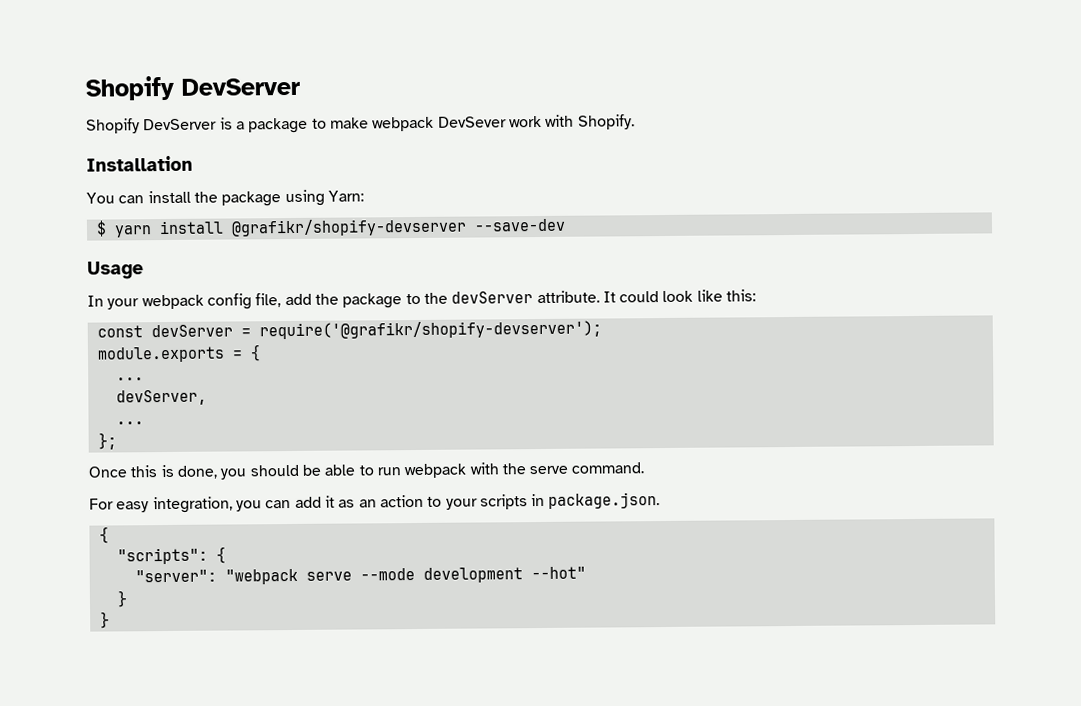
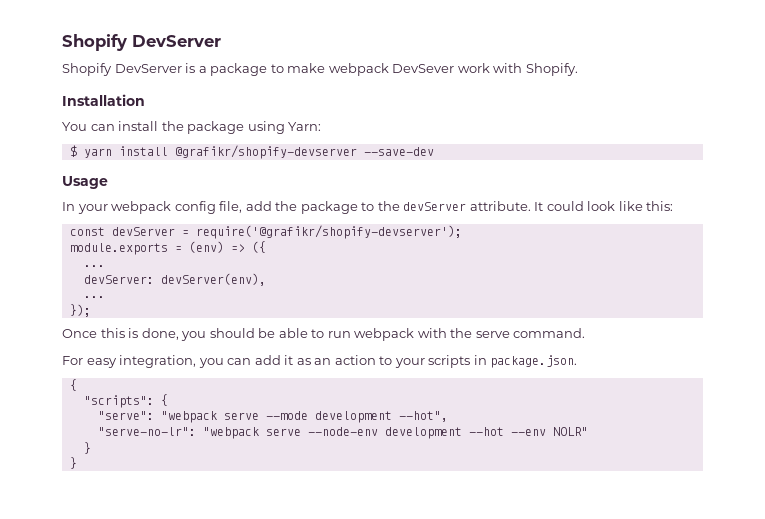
- module.exports = {
+ module.exports = (env) => ({
  ...
- devServer,
+ devServer: devServer(env),
  ...
- };
+ });
- "server": "webpack serve --mode development --hot"
+ "serve": "webpack serve --mode development --hot",
+ "serve-no-lr": "webpack serve --node-env development --hot --env NOLR"

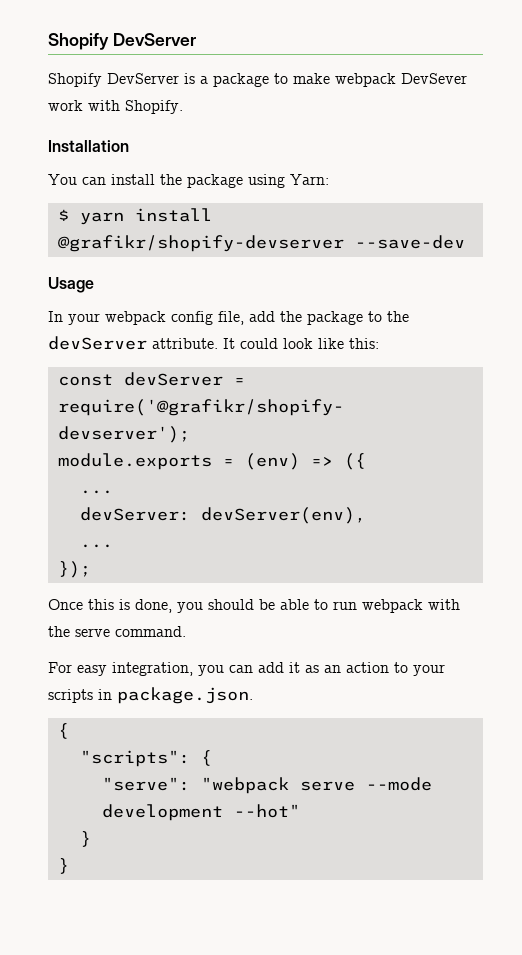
- "serve": "webpack serve --mode development --hot",
- "serve-no-lr": "webpack serve --node-env development --hot --env NOLR"
+ "serve": "webpack serve --mode development --hot"

